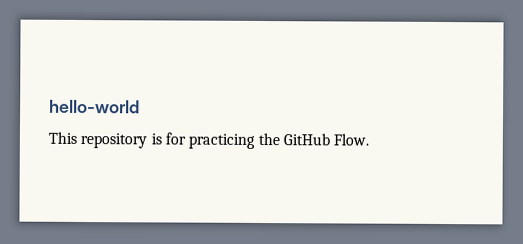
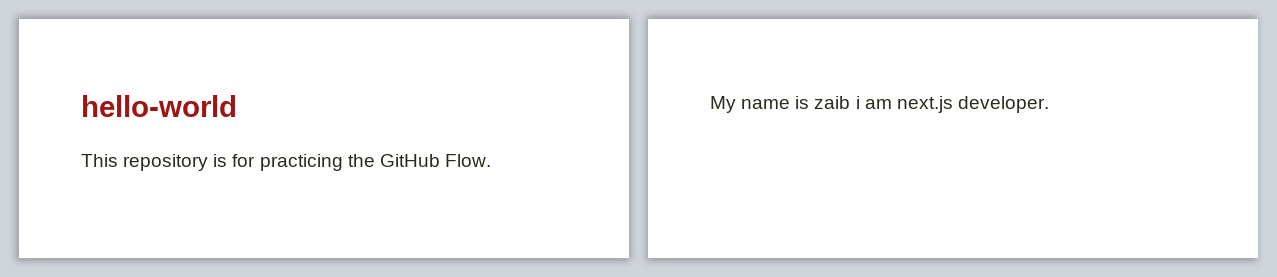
+ My name is zaib i am next.js developer.

